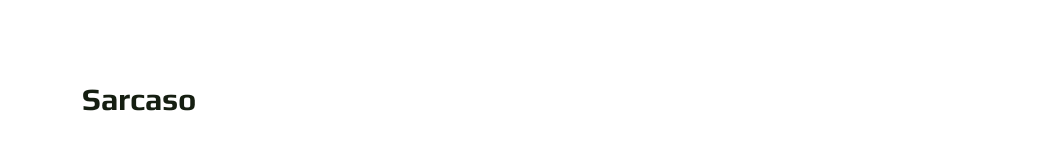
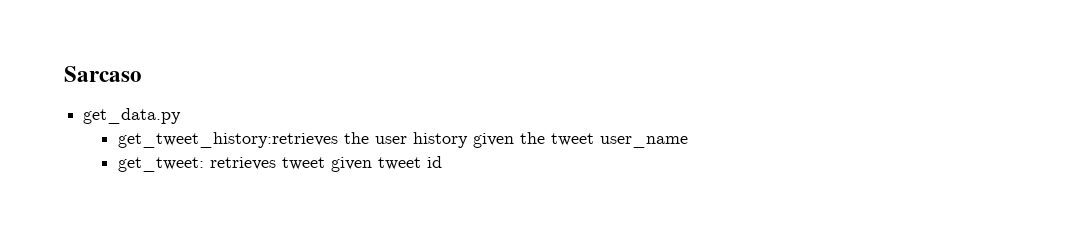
+ get_data.py
+ get_tweet_history:retrieves the user history given the tweet user_name
+ get_tweet: retrieves tweet given tweet id

